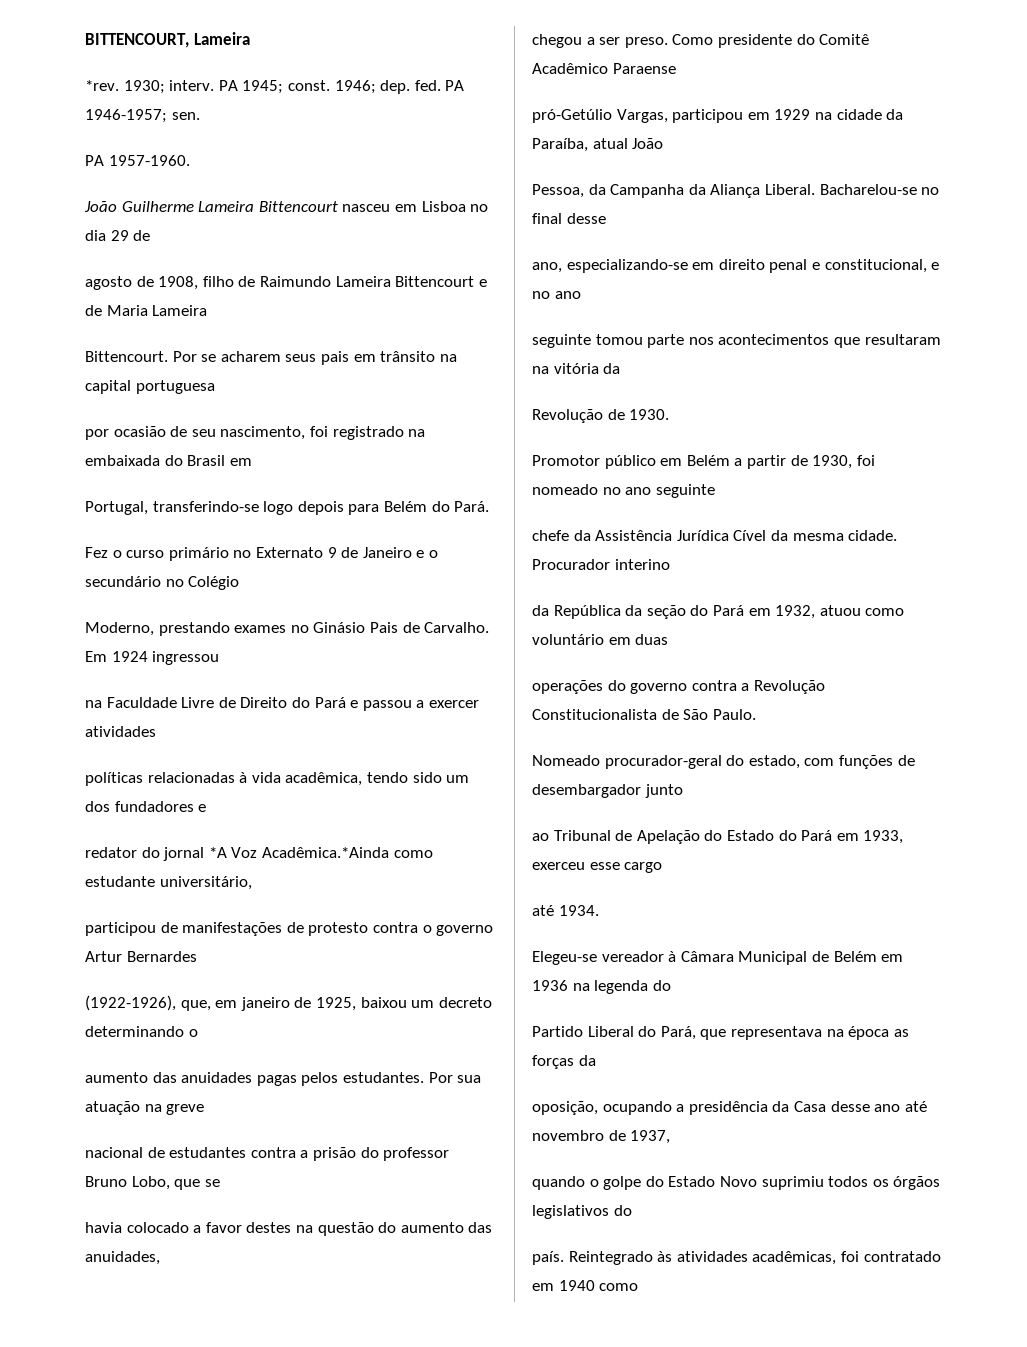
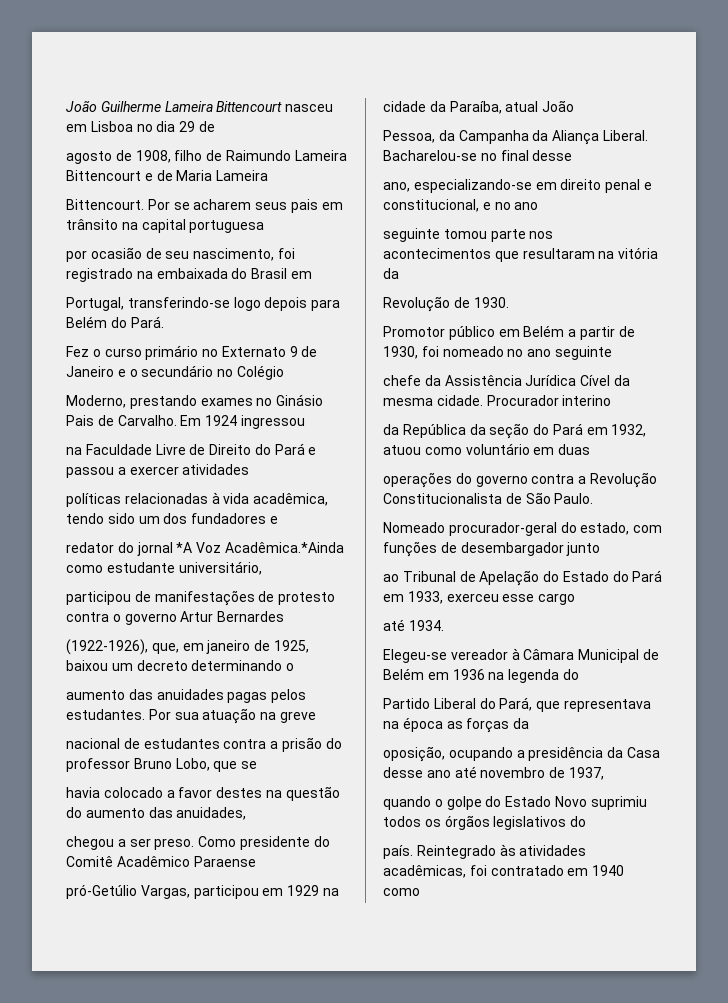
- BITTENCOURT, Lameira
- *rev. 1930; interv. PA 1945; const. 1946; dep. fed. PA 1946-1957; sen.
- PA 1957-1960.

